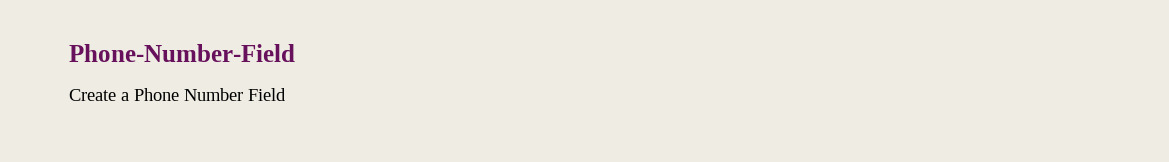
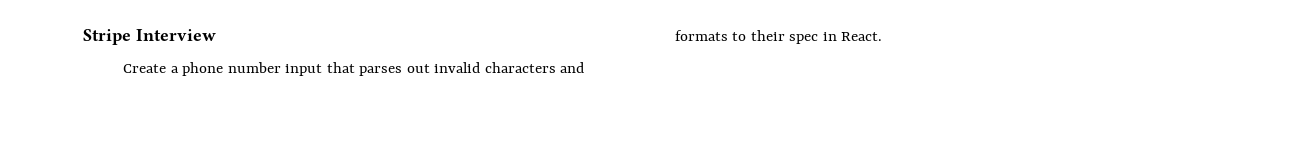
- Phone-Number-Field
+ Stripe Interview
- Create a Phone Number Field
+ Create a phone number input that parses out invalid characters and formats to their spec in React.

